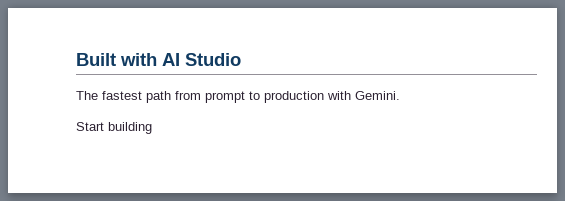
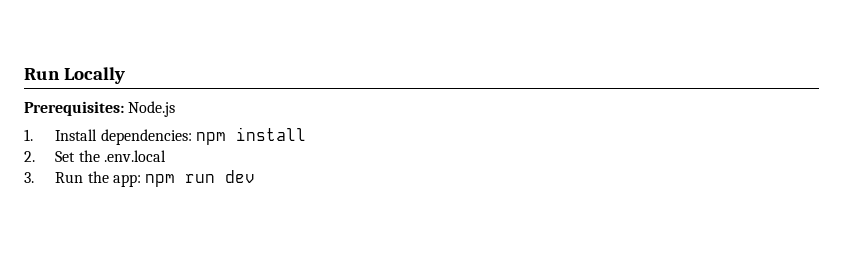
- Built with AI Studio
- The fastest path from prompt to production with Gemini.
- Start building
+ Run Locally
+ Prerequisites: Node.js
+ 1. Install dependencies: npm install
+ 2. Set the .env.local
+ 3. Run the app: npm run dev

